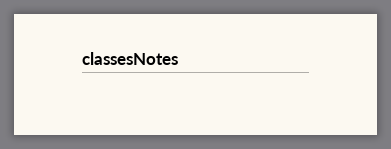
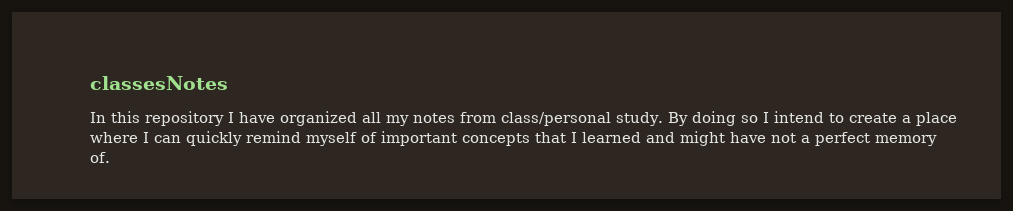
+ In this repository I have organized all my notes from class/personal study. By doing so I intend to create a place where I can quickly remind myself of important concepts that I learned and might have not a perfect memory of.

